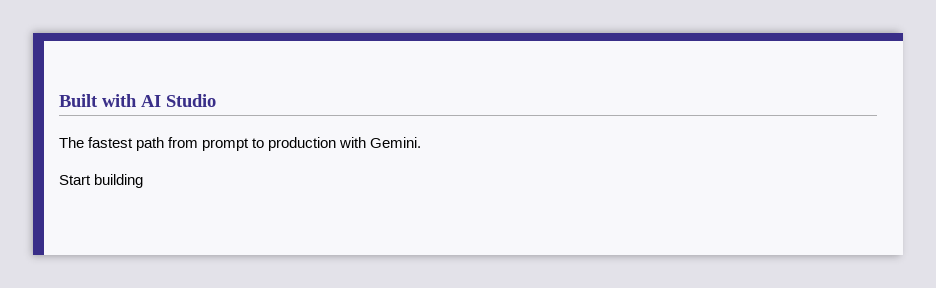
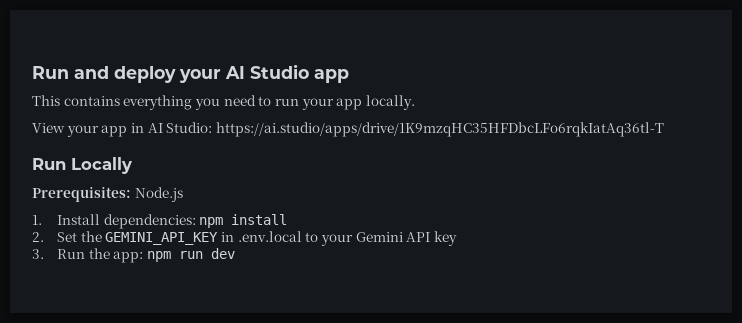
- Built with AI Studio
- The fastest path from prompt to production with Gemini.
- Start building
+ Run and deploy your AI Studio app
+ This contains everything you need to run your app locally.
+ View your app in AI Studio: https://ai.studio/apps/drive/1K9mzqHC35HFDbcLFo6rqkIatAq36tl-T
+ Run Locally
+ Prerequisites: Node.js
+ 1. Install dependencies: npm install
+ 2. Set the GEMINI_API_KEY in .env.local to your Gemini API key
+ 3. Run the app: npm run dev

